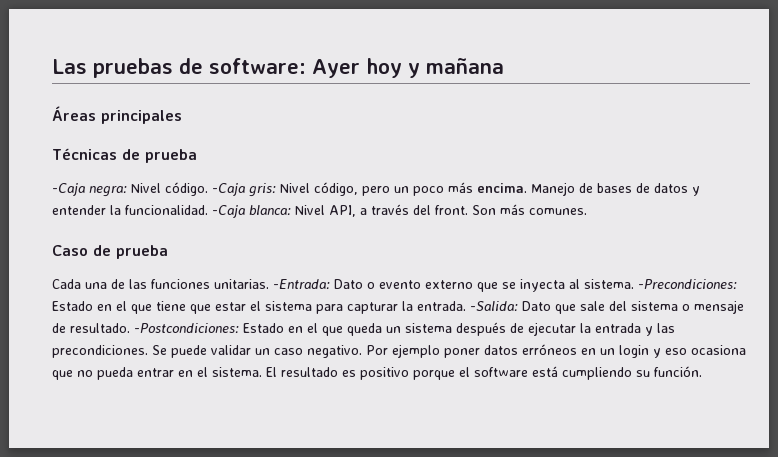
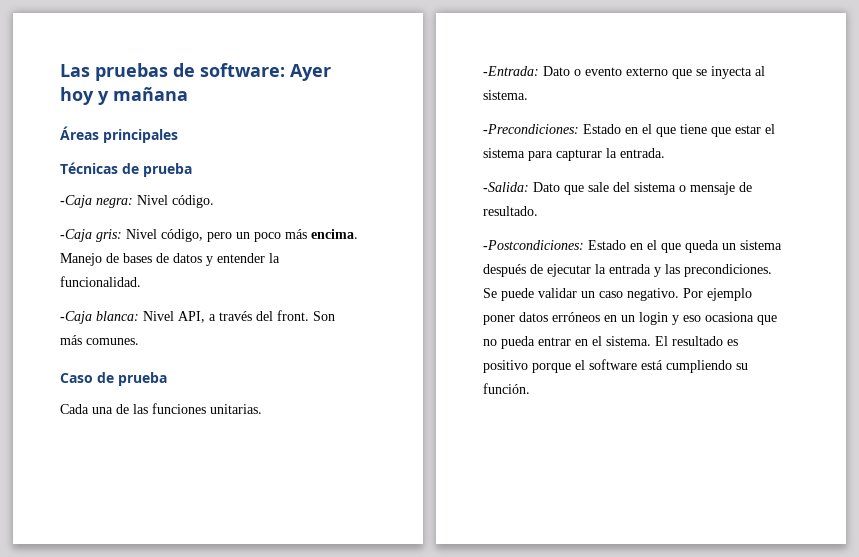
- -Caja negra: Nivel código. -Caja gris: Nivel código, pero un poco más encima.
+ -Caja negra: Nivel código.
+ -Caja gris: Nivel código, pero un poco más encima.
- Manejo de bases de datos y entender la funcionalidad. -Caja blanca: Nivel API, a través del front.
+ Manejo de bases de datos y entender la funcionalidad.
+ -Caja blanca: Nivel API, a través del front.
- Cada una de las funciones unitarias. -Entrada: Dato o evento externo que se inyecta al sistema. -Precondiciones: Estado en el que tiene que estar el sistema para capturar la entrada. -Salida: Dato que sale del sistema o mensaje de resultado. -Postcondiciones: Estado en el que queda un sistema después de ejecutar la entrada y las precondiciones.
+ Cada una de las funciones unitarias.
+ -Entrada: Dato o evento externo que se inyecta al sistema.
+ -Precondiciones: Estado en el que tiene que estar el sistema para capturar la entrada.
+ -Salida: Dato que sale del sistema o mensaje de resultado.
+ -Postcondiciones: Estado en el que queda un sistema después de ejecutar la entrada y las precondiciones.

